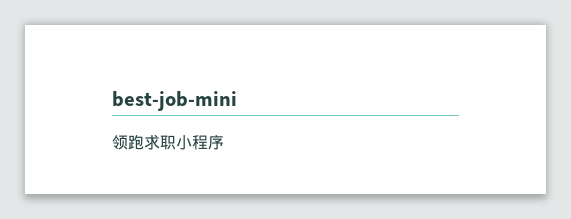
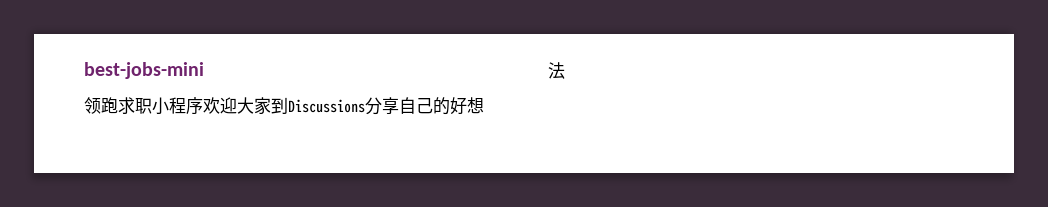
- best-job-mini
+ best-jobs-mini
- 领跑求职小程序
+ 领跑求职小程序欢迎大家到Discussions分享自己的好想法

